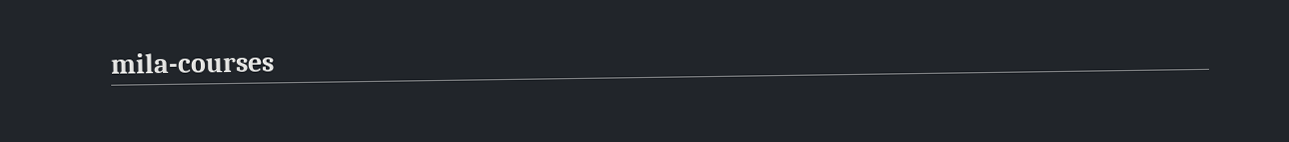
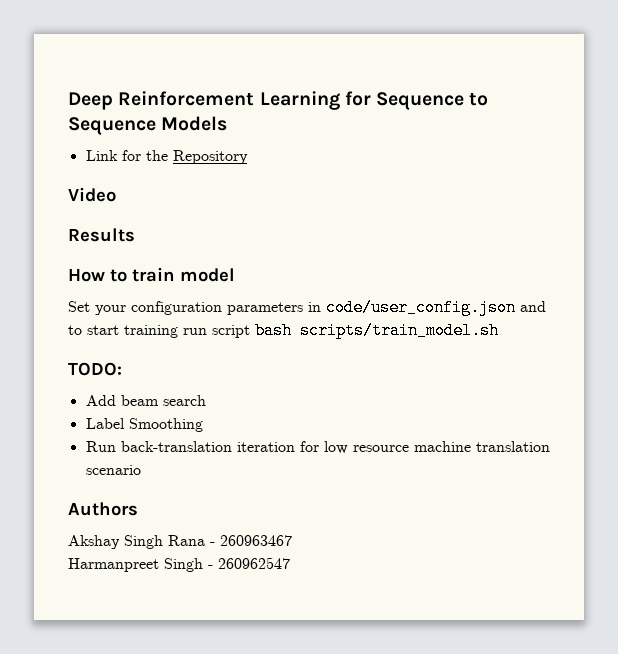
- mila-courses
+ Deep Reinforcement Learning for Sequence to Sequence Models
+ Link for the Repository
+ Video
+ Results
+ How to train model
+ Set your configuration parameters in code/user_config.json and to start training run script bash scripts/train_model.sh
+ TODO:
+ Add beam search
+ Label Smoothing
+ Run back-translation iteration for low resource machine translation scenario
+ Authors
+ Akshay Singh Rana - 260963467
+ Harmanpreet Singh - 260962547

